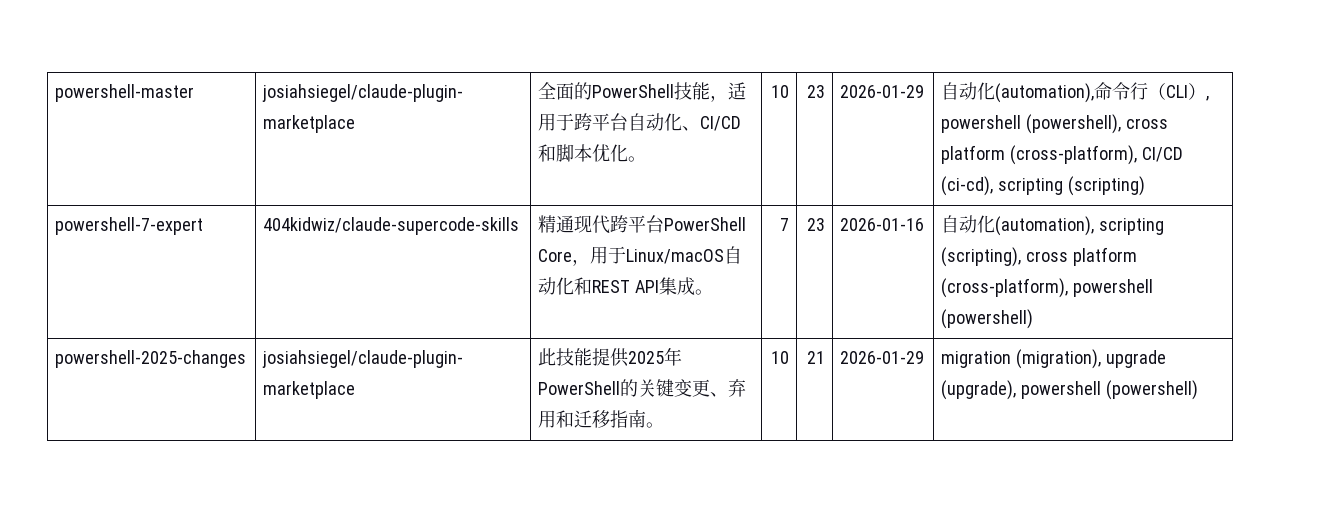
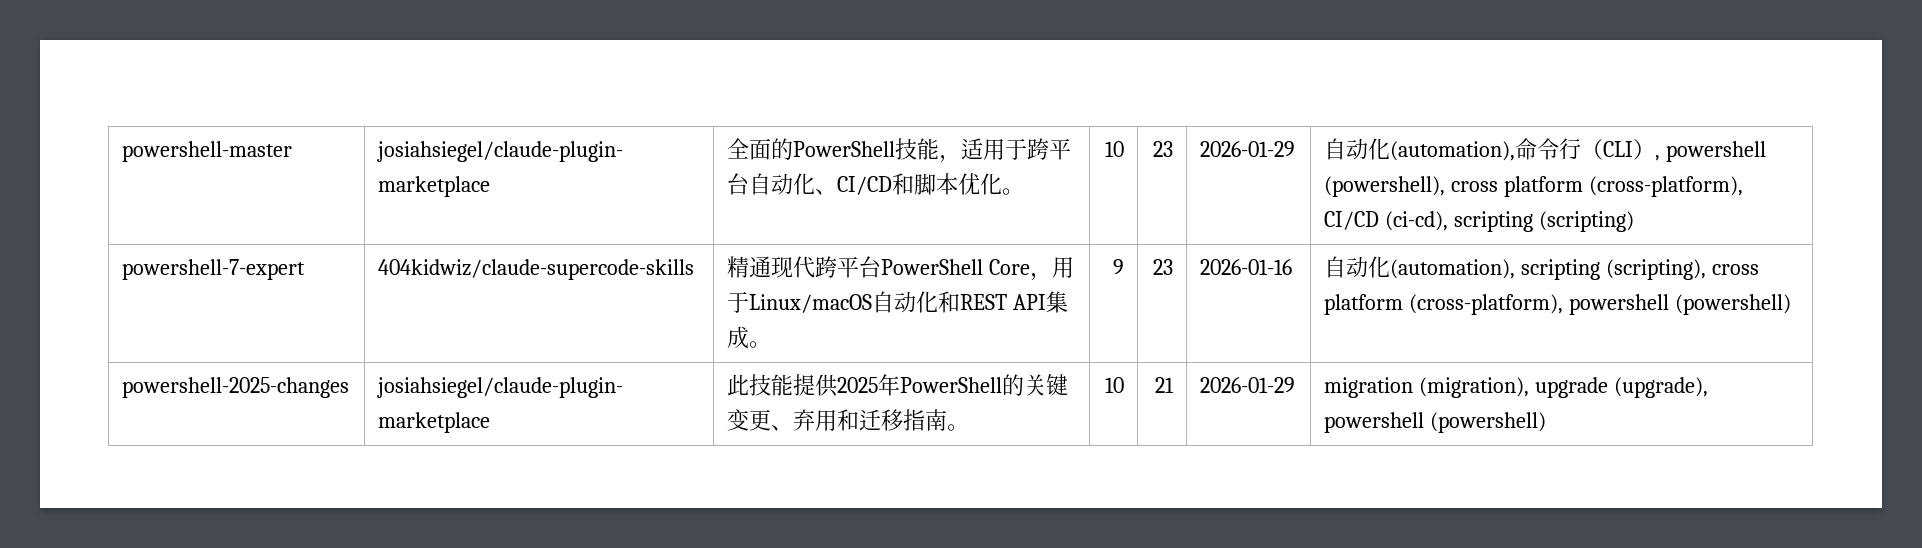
- powershell-7-expert | 404kidwiz/claude-supercode-skills | 精通现代跨平台PowerShell Core，用于Linux/macOS自动化和REST API集成。 | 7 | 23 | 2026-01-16 | 自动化(automation), scripting (scripting), cross platform (cross-platform), powershell (powershell)
+ powershell-7-expert | 404kidwiz/claude-supercode-skills | 精通现代跨平台PowerShell Core，用于Linux/macOS自动化和REST API集成。 | 9 | 23 | 2026-01-16 | 自动化(automation), scripting (scripting), cross platform (cross-platform), powershell (powershell)

